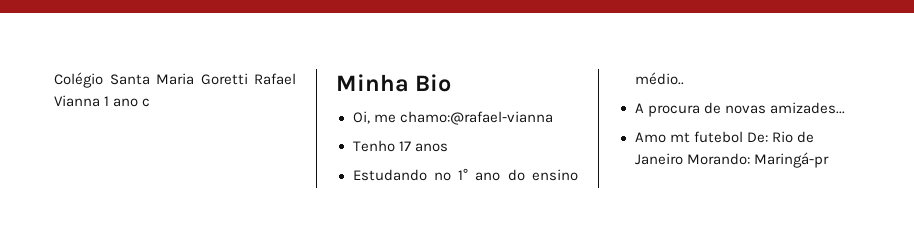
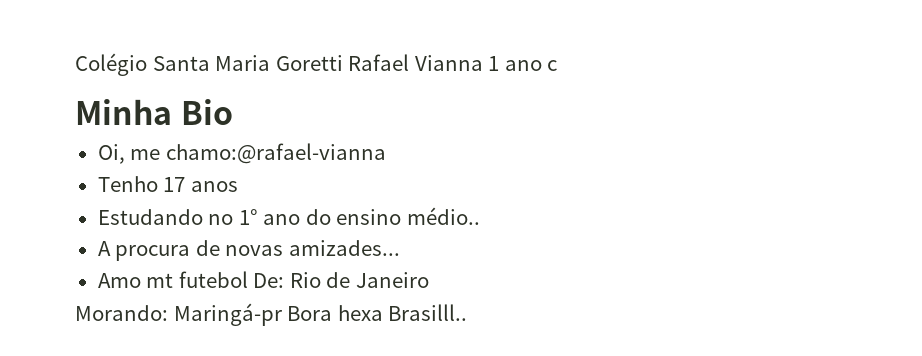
- Amo mt futebol De: Rio de Janeiro Morando: Maringá-pr
+ Amo mt futebol De: Rio de Janeiro
+ Morando: Maringá-pr Bora hexa Brasilll..

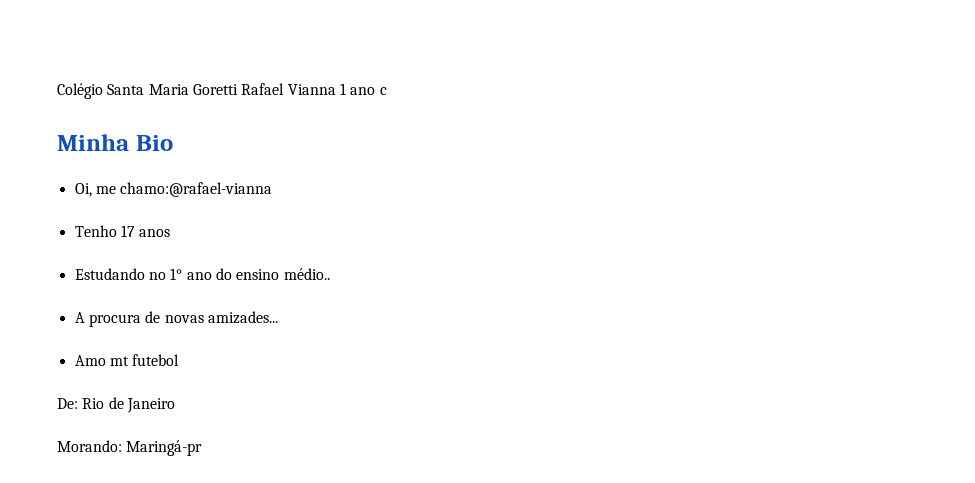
- Amo mt futebol De: Rio de Janeiro
+ Amo mt futebol
+ De: Rio de Janeiro
- Morando: Maringá-pr Bora hexa Brasilll..
+ Morando: Maringá-pr

